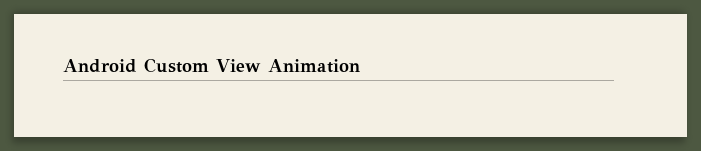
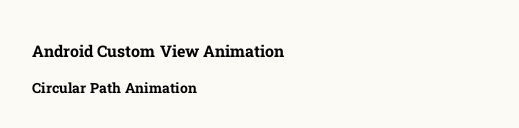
+ Circular Path Animation

